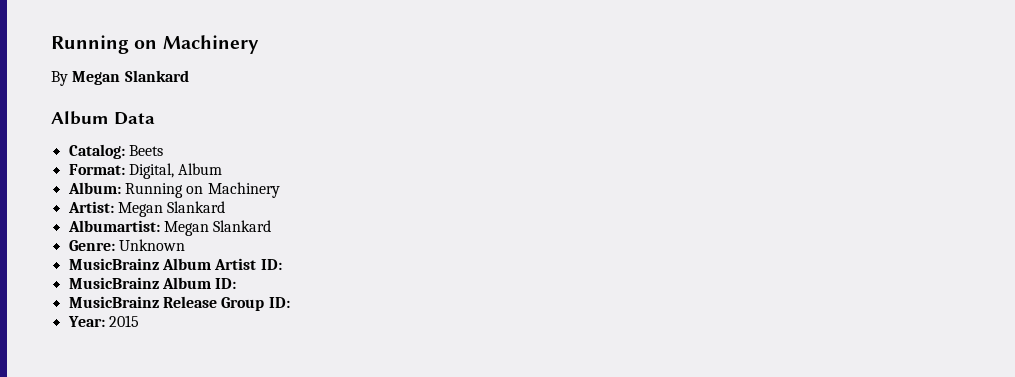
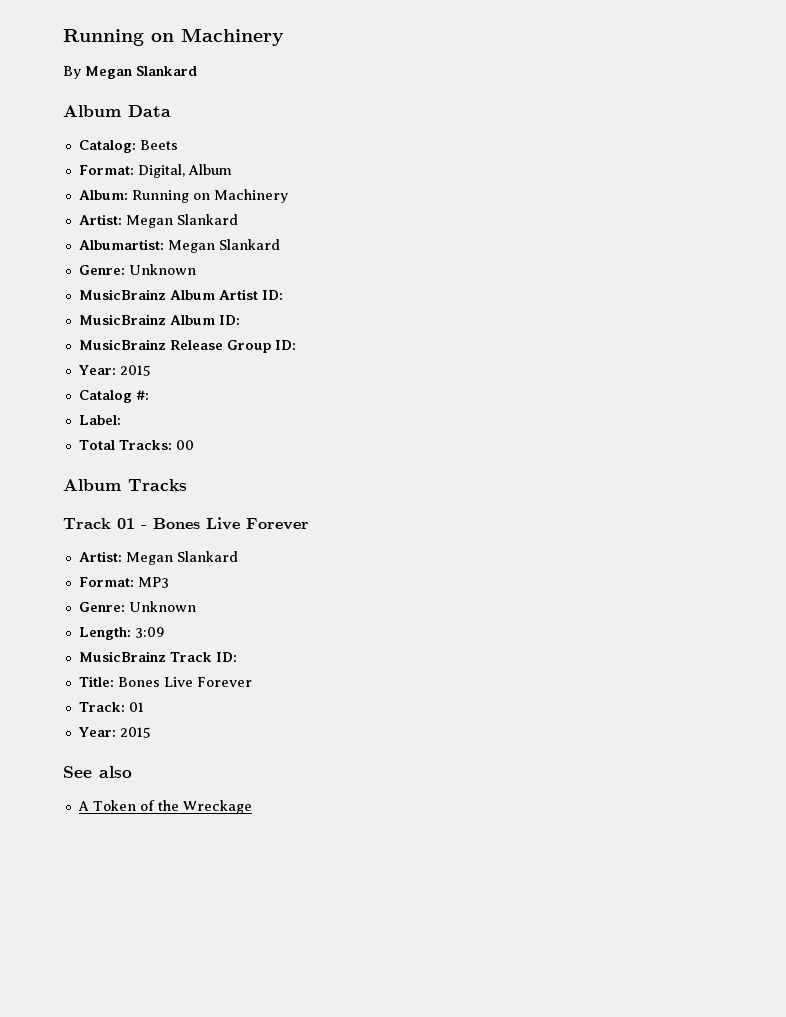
+ Catalog #:
+ Label:
+ Total Tracks: 00
+ Album Tracks
+ Track 01 - Bones Live Forever
+ Artist: Megan Slankard
+ Format: MP3
+ Genre: Unknown
+ Length: 3:09
+ MusicBrainz Track ID:
+ Title: Bones Live Forever
+ Track: 01
+ Year: 2015
+ See also
+ A Token of the Wreckage

